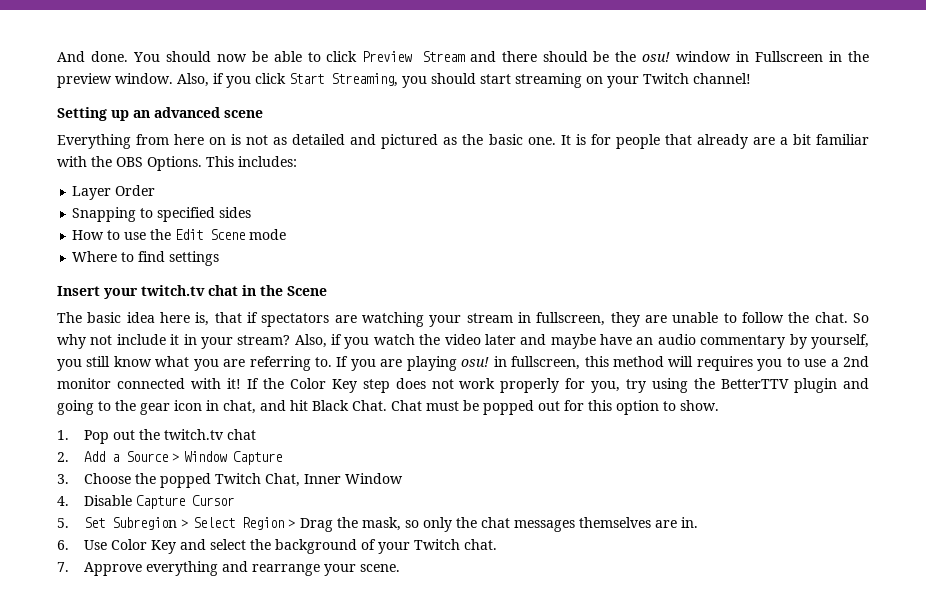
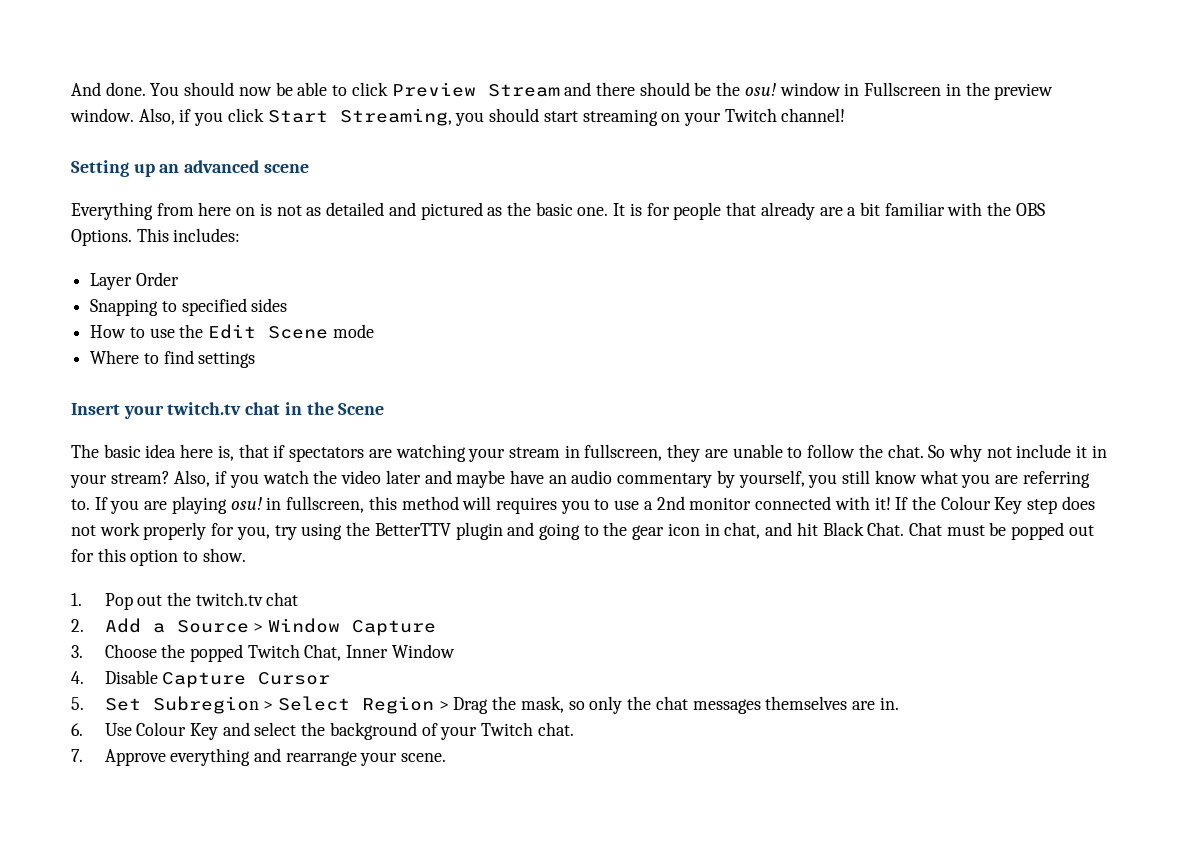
- If the Color Key step does not work properly for you, try using the BetterTTV plugin and going to the gear icon in chat, and hit Black Chat.
+ If the Colour Key step does not work properly for you, try using the BetterTTV plugin and going to the gear icon in chat, and hit Black Chat.
- 6. Use Color Key and select the background of your Twitch chat.
+ 6. Use Colour Key and select the background of your Twitch chat.

